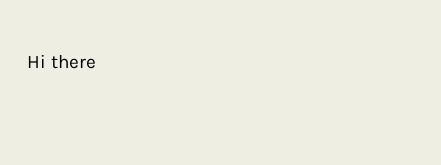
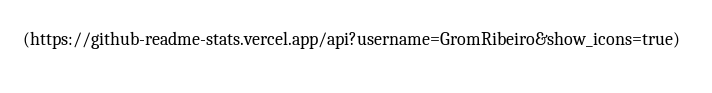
- Hi there
+ (https://github-readme-stats.vercel.app/api?username=GromRibeiro&show_icons=true)

